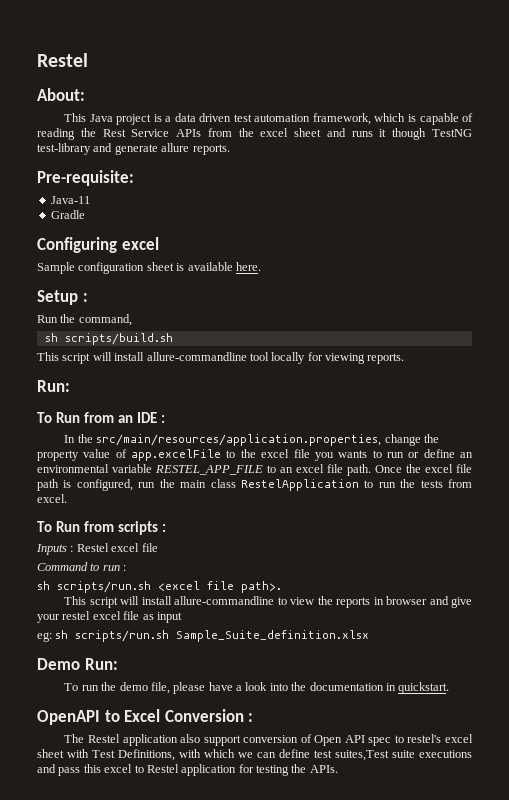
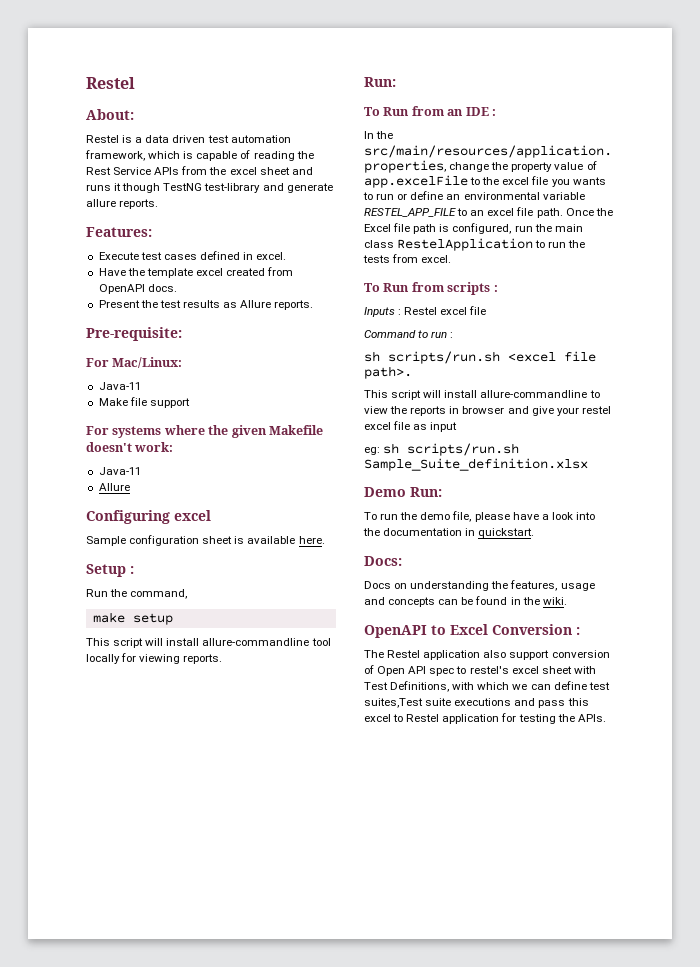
- This Java project is a data driven test automation framework, which is capable of reading the Rest Service APIs from the excel sheet and runs it though TestNG test-library and generate allure reports.
+ Restel is a data driven test automation framework, which is capable of reading the Rest Service APIs from the excel sheet and runs it though TestNG test-library and generate allure reports.
+ Features:
+ Execute test cases defined in excel.
+ Have the template excel created from OpenAPI docs.
+ Present the test results as Allure reports.
+ For Mac/Linux:
  Java-11
- Gradle
+ Make file support
+ For systems where the given Makefile doesn't work:
+ Java-11
+ Allure
- sh scripts/build.sh
+ make setup
- Once the excel file path is configured, run the main class RestelApplication to run the tests from excel.
+ Once the Excel file path is configured, run the main class RestelApplication to run the tests from excel.
+ Docs:
+ Docs on understanding the features, usage and concepts can be found in the wiki.

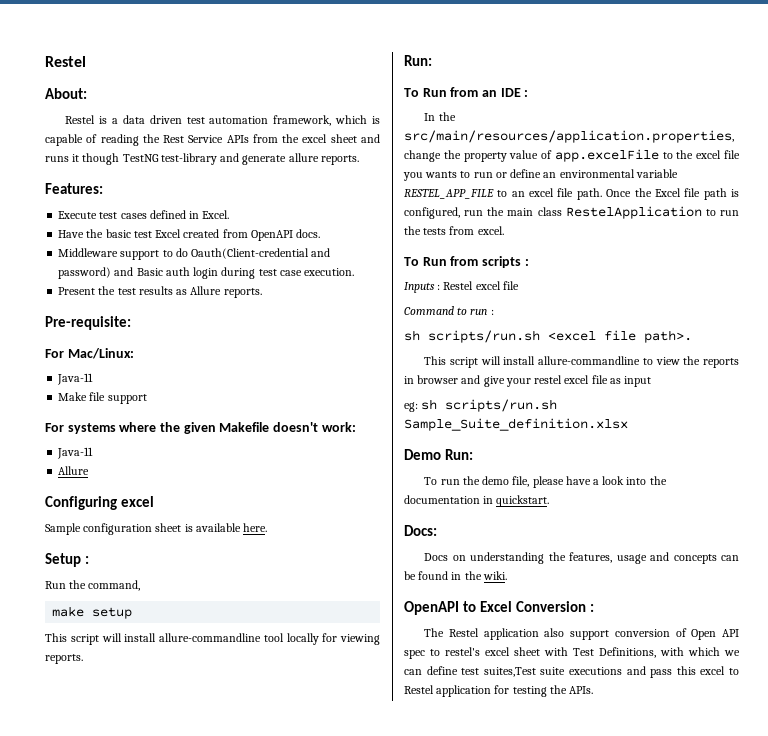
- Execute test cases defined in excel.
+ Execute test cases defined in Excel.
- Have the template excel created from OpenAPI docs.
+ Have the basic test Excel created from OpenAPI docs.
+ Middleware support to do Oauth(Client-credential and password) and Basic auth login during test case execution.

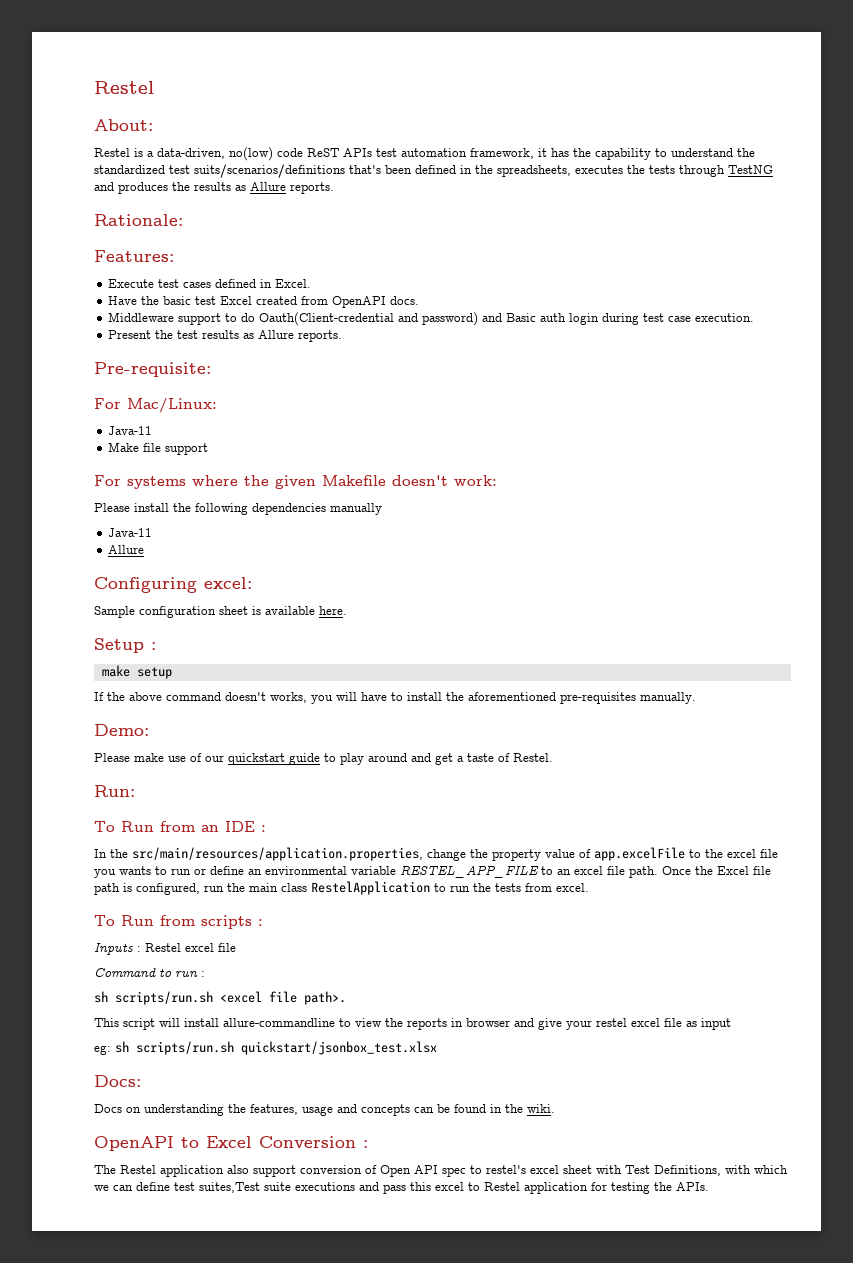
- Restel is a data driven test automation framework, which is capable of reading the Rest Service APIs from the excel sheet and runs it though TestNG test-library and generate allure reports.
+ Restel is a data-driven, no(low) code ReST APIs test automation framework, it has the capability to understand the standardized test suits/scenarios/definitions that's been defined in the spreadsheets, executes the tests through TestNG and produces the results as Allure reports.
+ Rationale:
+ Please install the following dependencies manually
- Configuring excel
+ Configuring excel:
- Run the command,
- This script will install allure-commandline tool locally for viewing reports.
+ If the above command doesn't works, you will have to install the aforementioned pre-requisites manually.
+ Demo:
+ Please make use of our quickstart guide to play around and get a taste of Restel.
- eg: sh scripts/run.sh Sample_Suite_definition.xlsx
- Demo Run:
- To run the demo file, please have a look into the documentation in quickstart.
+ eg: sh scripts/run.sh quickstart/jsonbox_test.xlsx

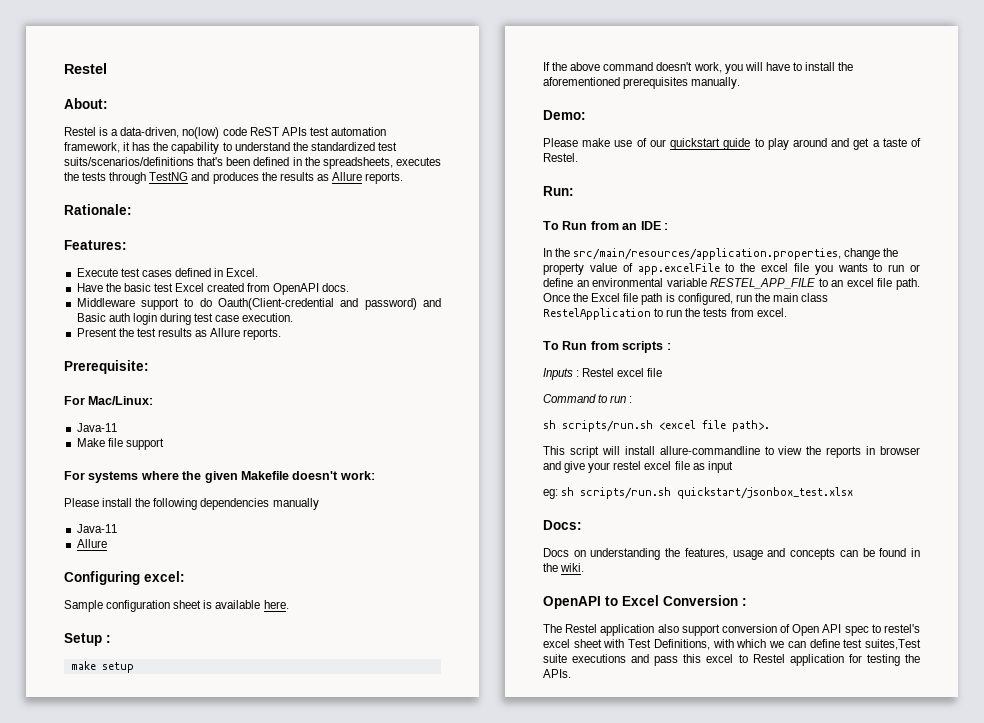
- Pre-requisite:
+ Prerequisite:
- If the above command doesn't works, you will have to install the aforementioned pre-requisites manually.
+ If the above command doesn't work, you will have to install the aforementioned prerequisites manually.

